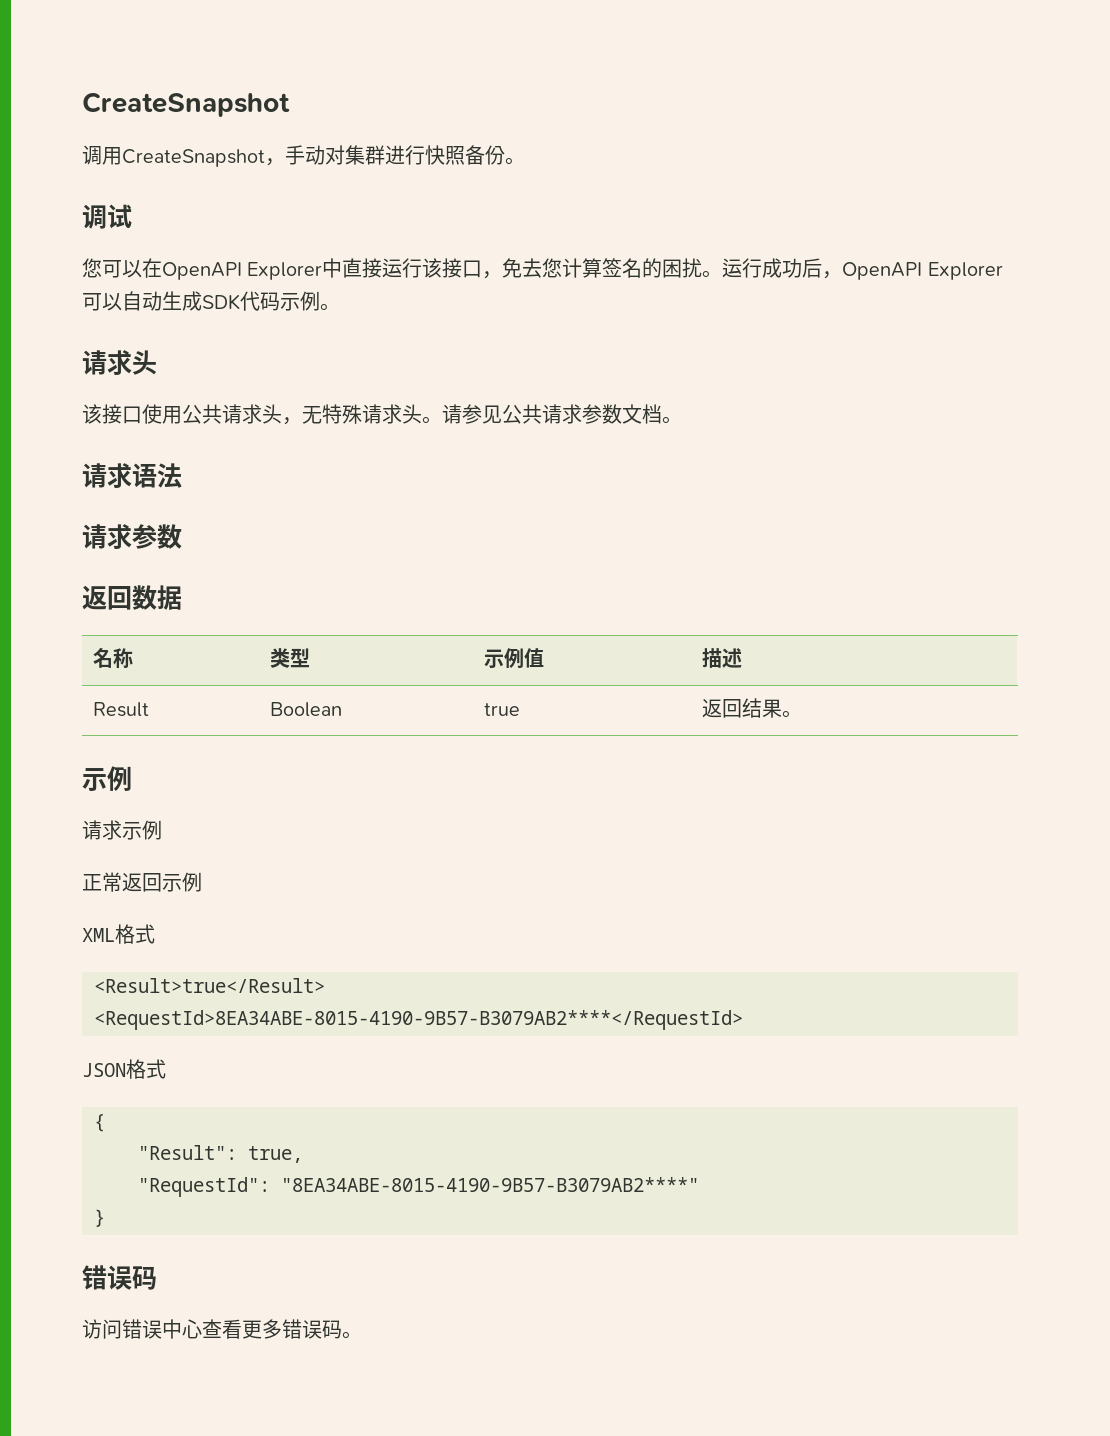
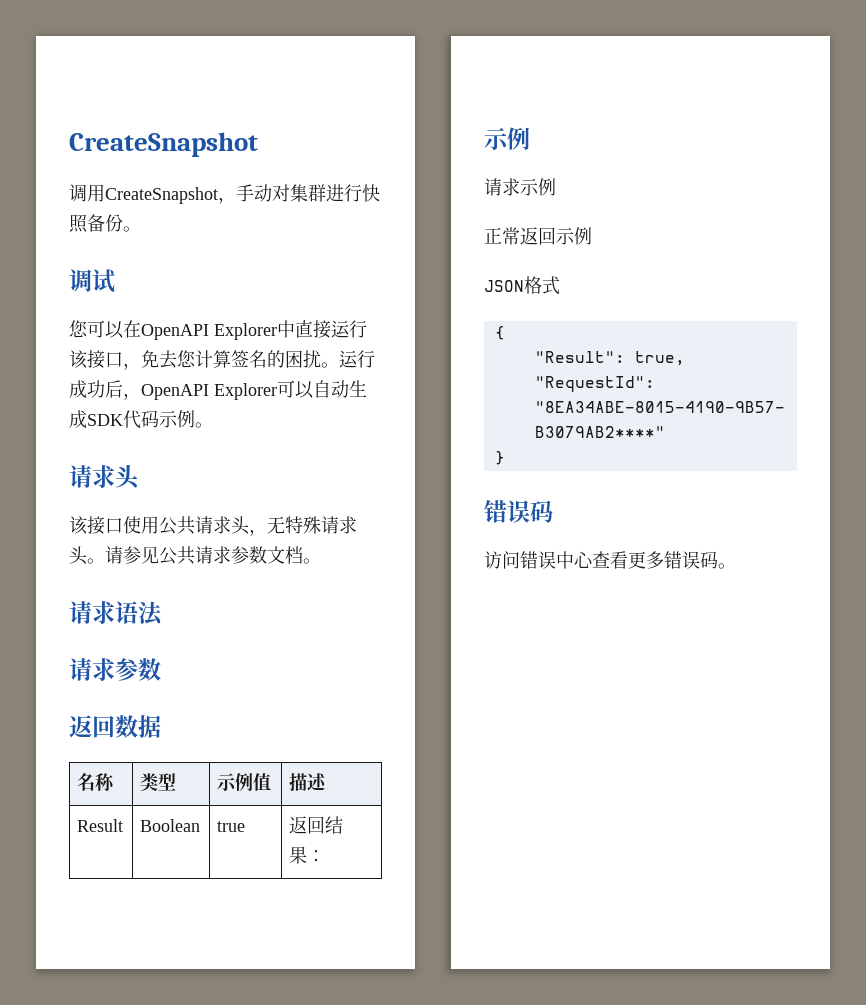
- Result | Boolean | true | 返回结果。
+ Result | Boolean | true | 返回结果：
- XML格式
- <Result>true</Result>
- <RequestId>8EA34ABE-8015-4190-9B57-B3079AB2****</RequestId>

